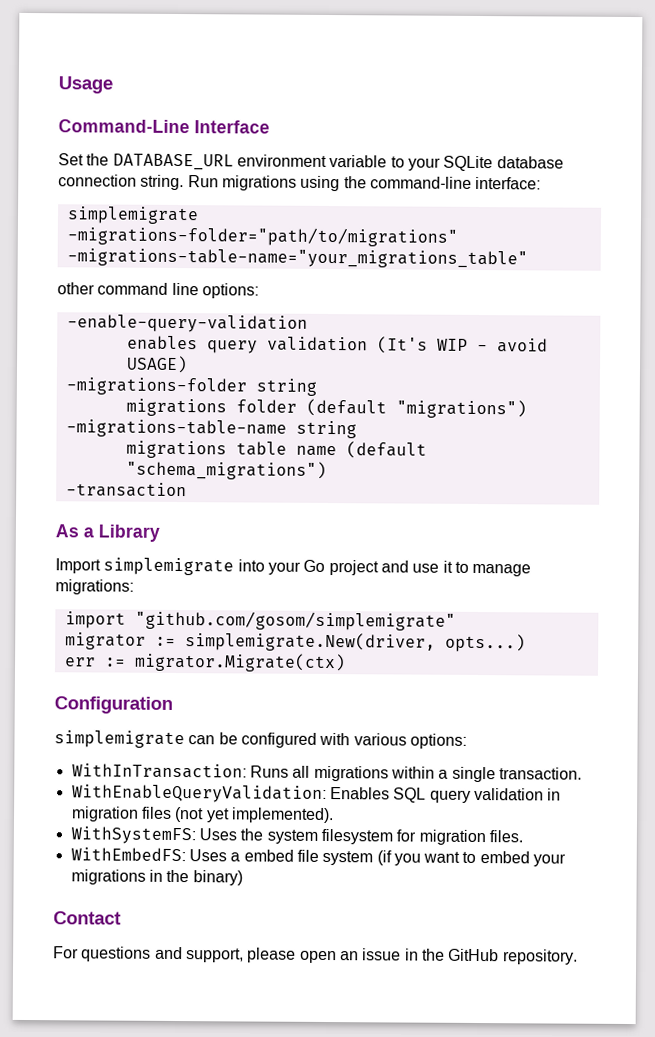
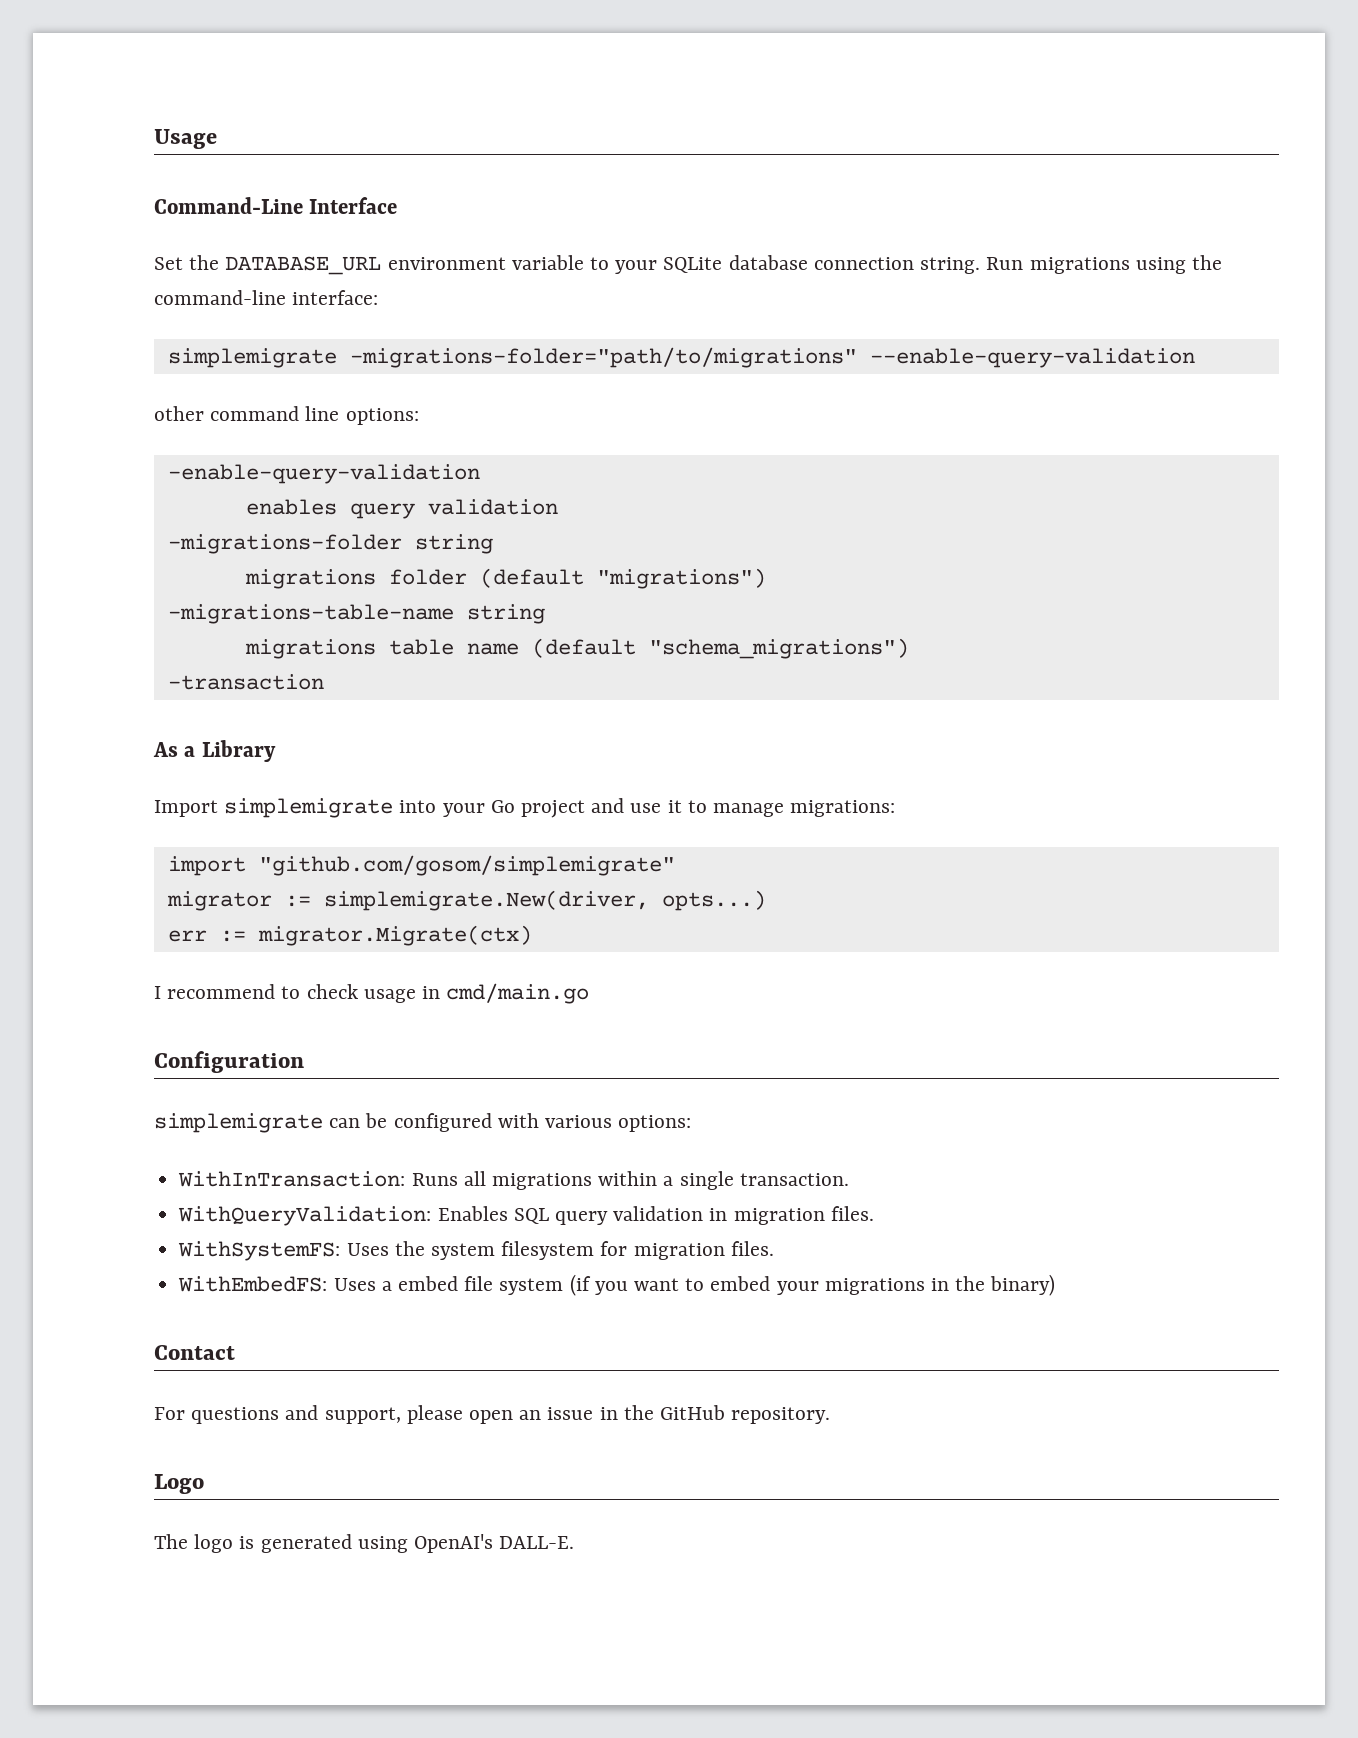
- simplemigrate -migrations-folder="path/to/migrations" -migrations-table-name="your_migrations_table"
+ simplemigrate -migrations-folder="path/to/migrations" --enable-query-validation
- enables query validation (It's WIP - avoid USAGE)
+ enables query validation
+ I recommend to check usage in cmd/main.go
- WithEnableQueryValidation: Enables SQL query validation in migration files (not yet implemented).
+ WithQueryValidation: Enables SQL query validation in migration files.
+ Logo
+ The logo is generated using OpenAI's DALL-E.

